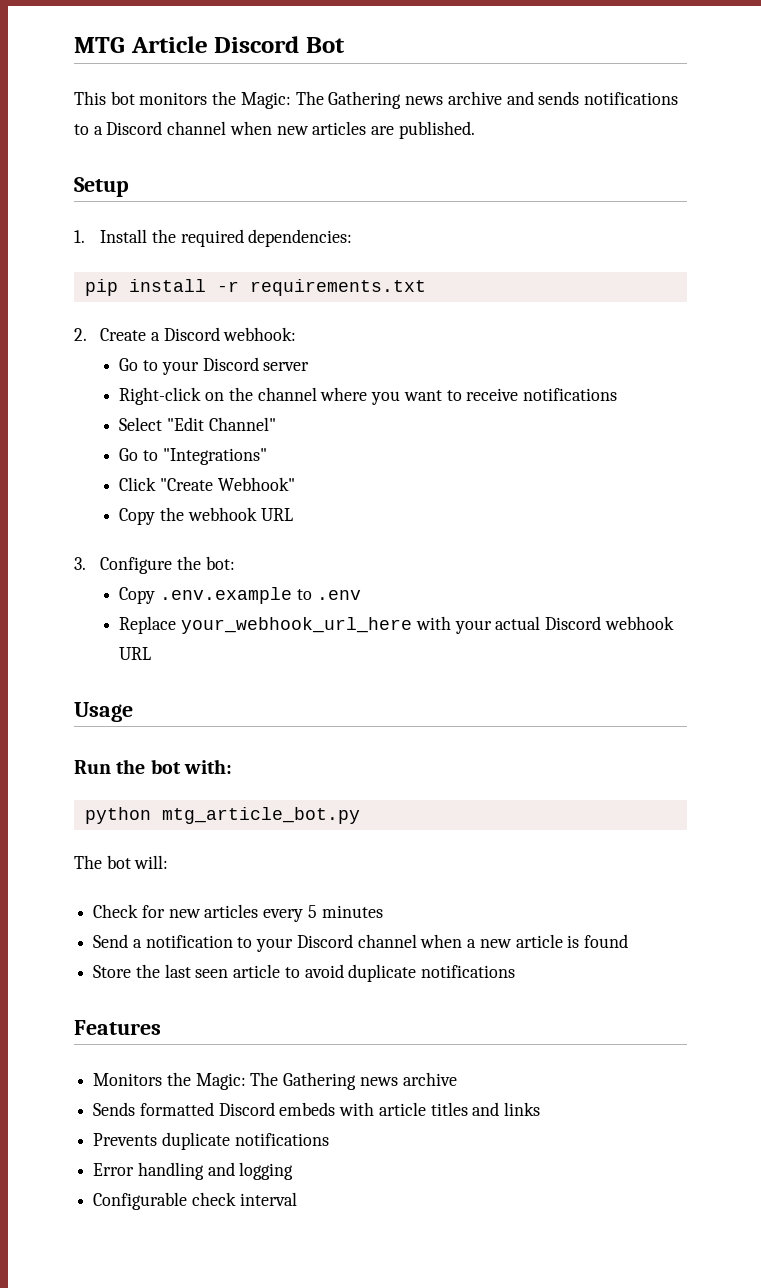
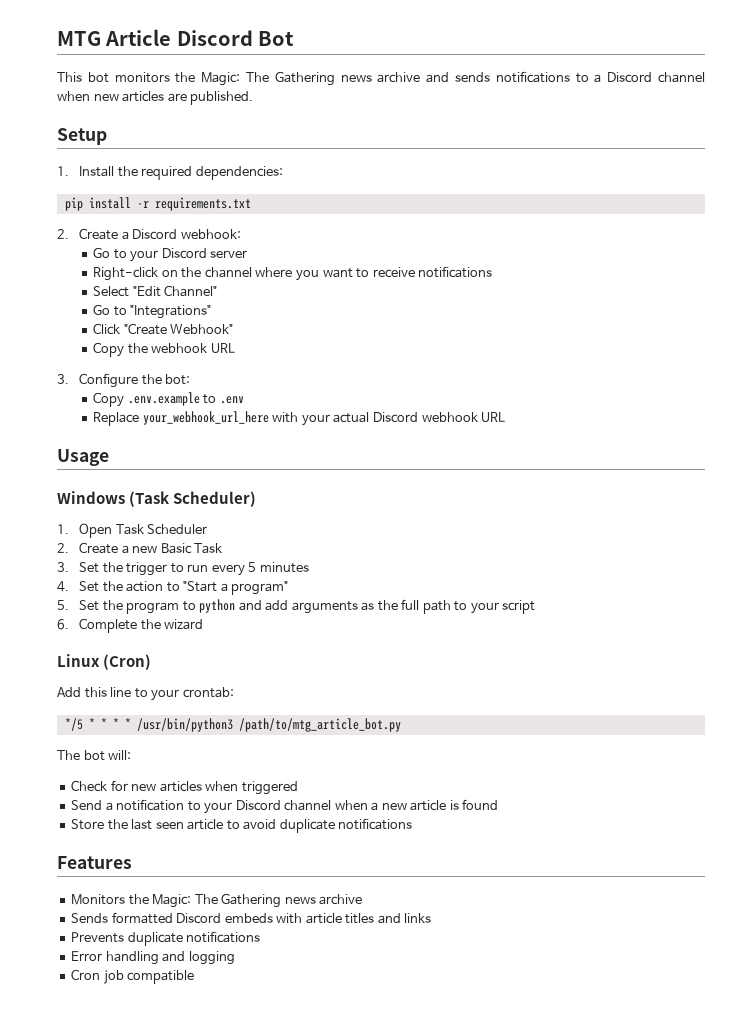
- Run the bot with:
- python mtg_article_bot.py
+ Windows (Task Scheduler)
+ 1. Open Task Scheduler
+ 2. Create a new Basic Task
+ 3. Set the trigger to run every 5 minutes
+ 4. Set the action to "Start a program"
+ 5. Set the program to python and add arguments as the full path to your script
+ 6. Complete the wizard
+ Linux (Cron)
+ Add this line to your crontab:
+ */5 * * * * /usr/bin/python3 /path/to/mtg_article_bot.py
- Check for new articles every 5 minutes
+ Check for new articles when triggered
- Configurable check interval
+ Cron job compatible

